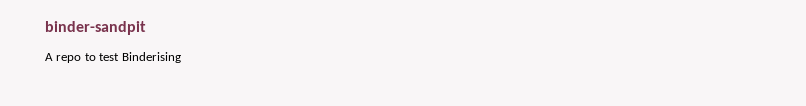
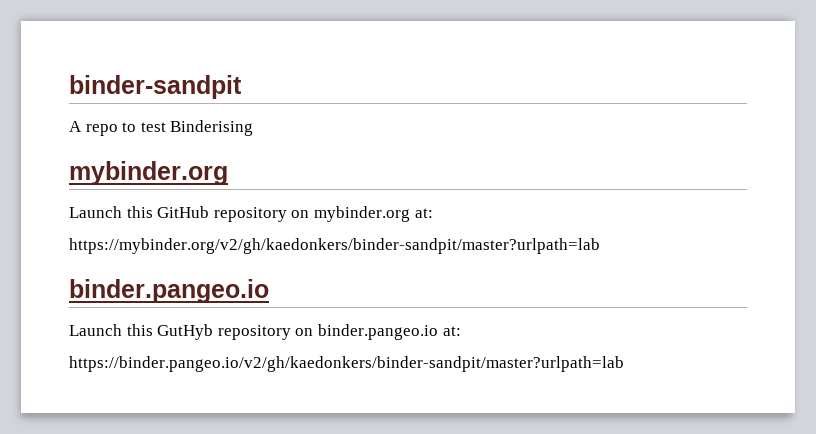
  A repo to test Binderising
+ mybinder.org
+ Launch this GitHub repository on mybinder.org at:
+ https://mybinder.org/v2/gh/kaedonkers/binder-sandpit/master?urlpath=lab
+ binder.pangeo.io
+ Launch this GutHyb repository on binder.pangeo.io at:
+ https://binder.pangeo.io/v2/gh/kaedonkers/binder-sandpit/master?urlpath=lab

